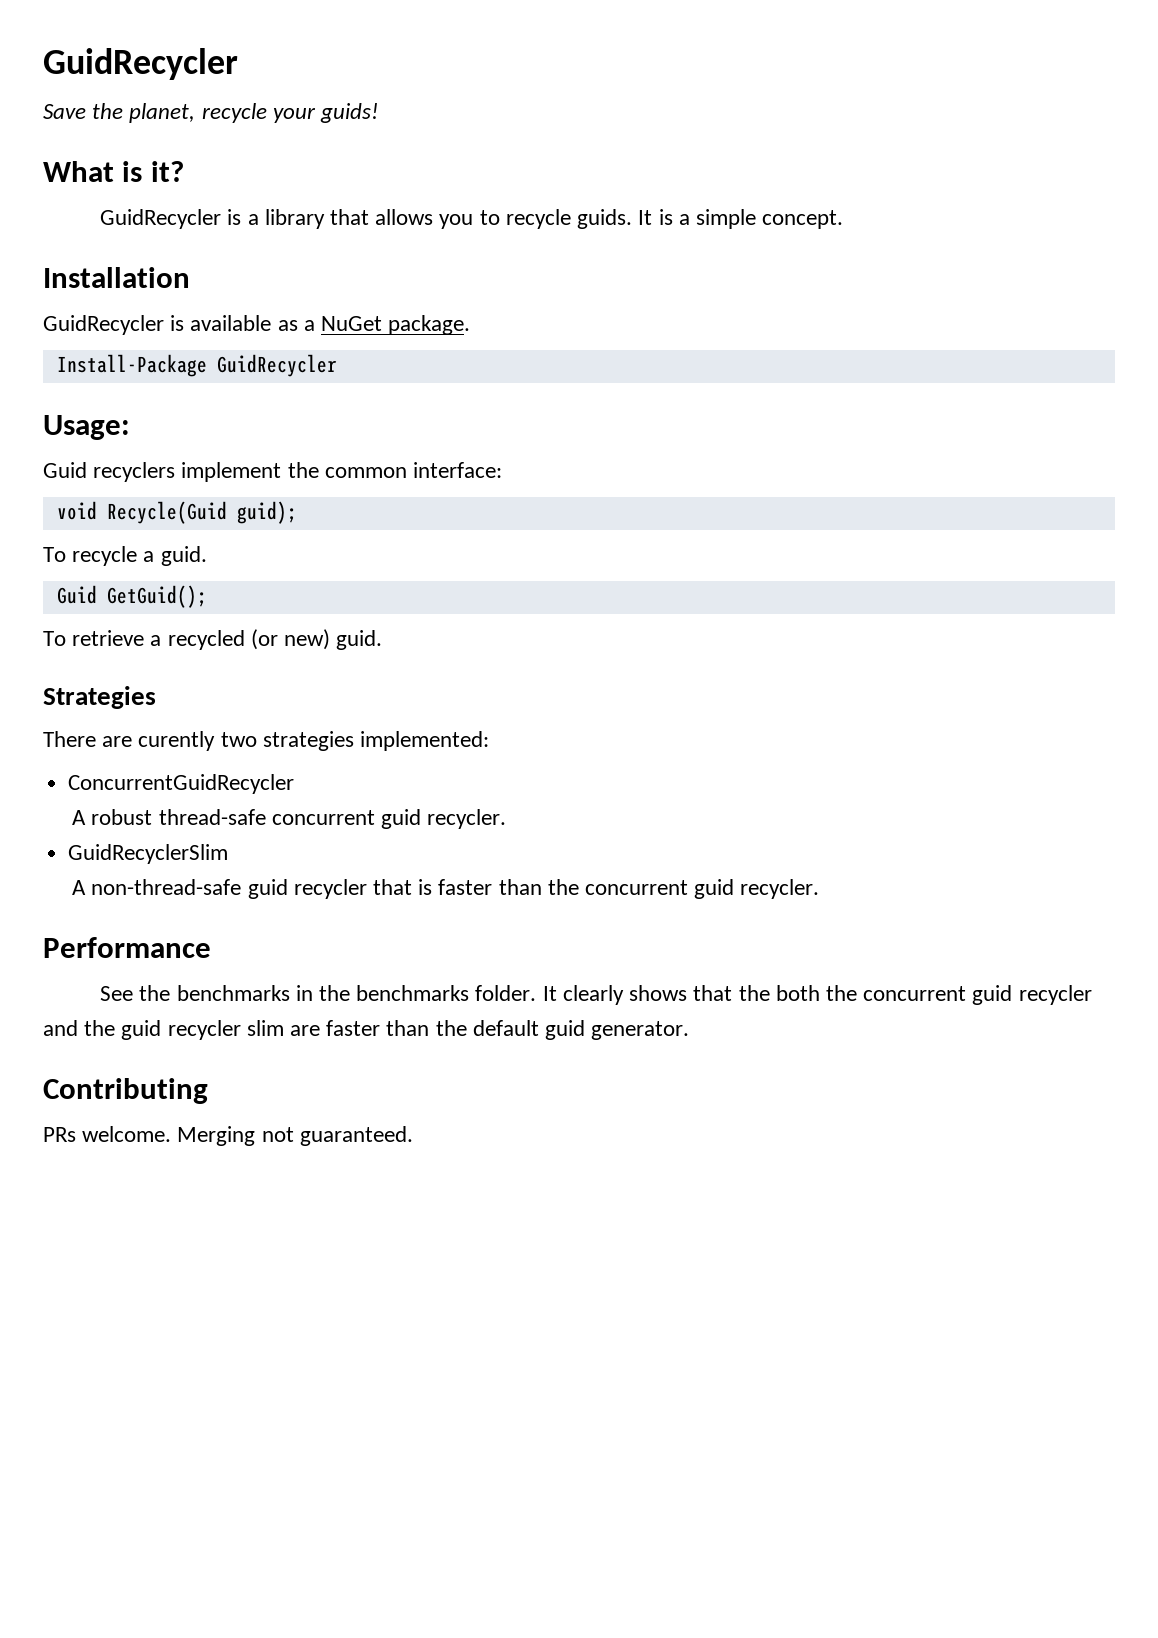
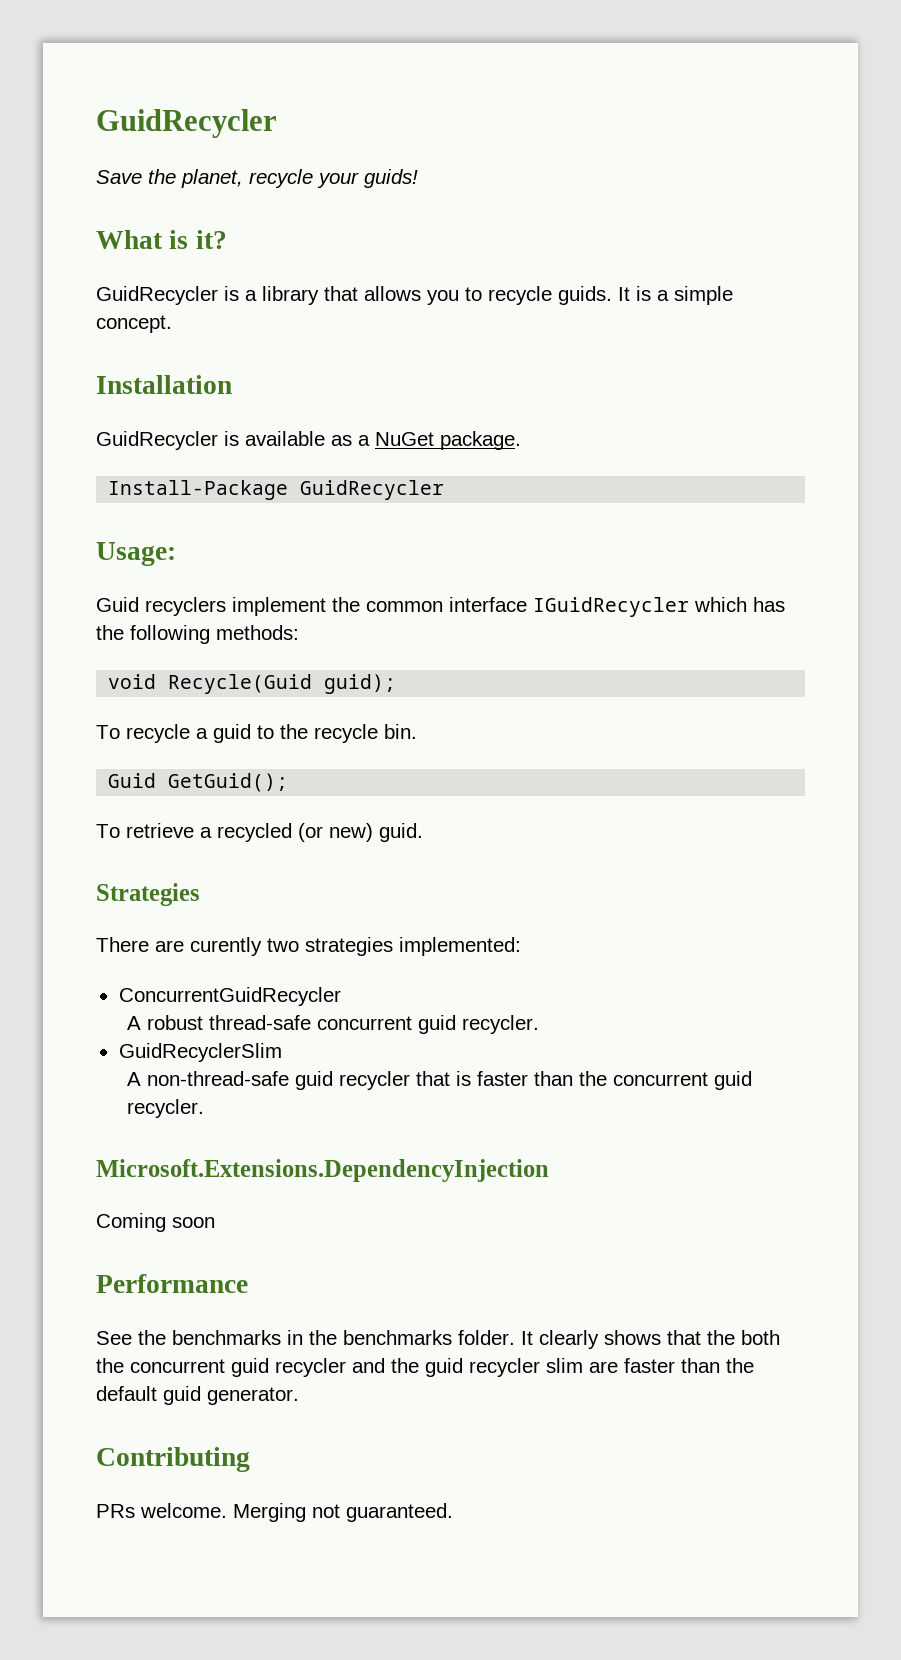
- Guid recyclers implement the common interface:
+ Guid recyclers implement the common interface IGuidRecycler which has the following methods:
- To recycle a guid.
+ To recycle a guid to the recycle bin.
+ Microsoft.Extensions.DependencyInjection
+ Coming soon

